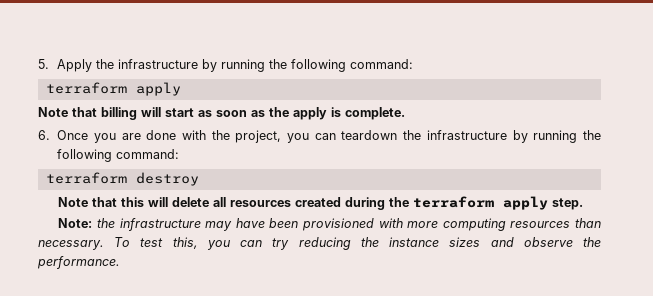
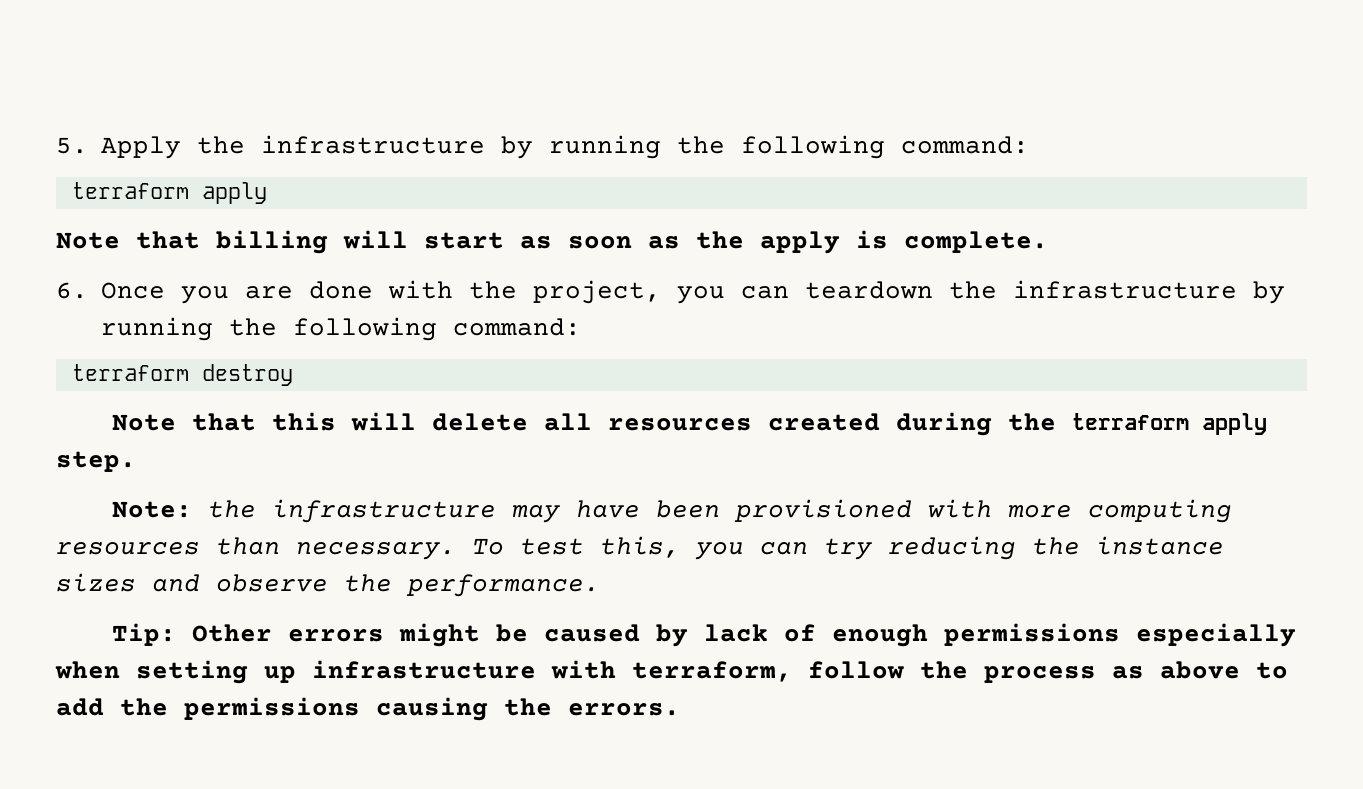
+ Tip: Other errors might be caused by lack of enough permissions especially when setting up infrastructure with terraform, follow the process as above to add the permissions causing the errors.

